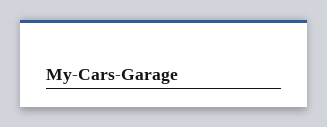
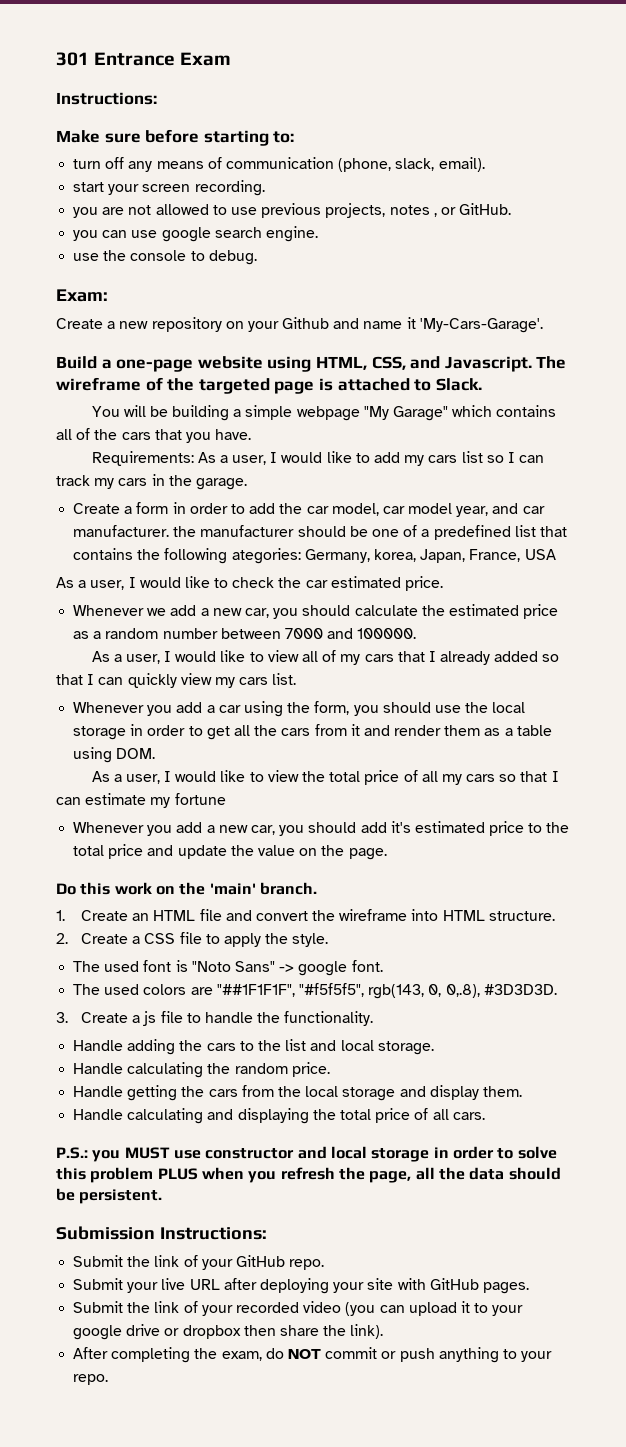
- My-Cars-Garage
+ 301 Entrance Exam
+ Instructions:
+ Make sure before starting to:
+ turn off any means of communication (phone, slack, email).
+ start your screen recording.
+ you are not allowed to use previous projects, notes , or GitHub.
+ you can use google search engine.
+ use the console to debug.
+ Exam:
+ Create a new repository on your Github and name it 'My-Cars-Garage'.
+ Build a one-page website using HTML, CSS, and Javascript. The wireframe of the targeted page is attached to Slack.
+ You will be building a simple webpage "My Garage" which contains all of the cars that you have.
+ Requirements: As a user, I would like to add my cars list so I can track my cars in the garage.
+ Create a form in order to add the car model, car model year, and car manufacturer. the manufacturer should be one of a predefined list that contains the following ategories: Germany, korea, Japan, France, USA
+ As a user, I would like to check the car estimated price.
+ Whenever we add a new car, you should calculate the estimated price as a random number between 7000 and 100000.
+ As a user, I would like to view all of my cars that I already added so that I can quickly view my cars list.
+ Whenever you add a car using the form, you should use the local storage in order to get all the cars from it and render them as a table using DOM.
+ As a user, I would like to view the total price of all my cars so that I can estimate my fortune
+ Whenever you add a new car, you should add it's estimated price to the total price and update the value on the page.
+ Do this work on the 'main' branch.
+ 1. Create an HTML file and convert the wireframe into HTML structure.
+ 2. Create a CSS file to apply the style.
+ The used font is "Noto Sans" -> google font.
+ The used colors are "##1F1F1F", "#f5f5f5", rgb(143, 0, 0,.8), #3D3D3D.
+ 3. Create a js file to handle the functionality.
+ Handle adding the cars to the list and local storage.
+ Handle calculating the random price.
+ Handle getting the cars from the local storage and display them.
+ Handle calculating and displaying the total price of all cars.
+ P.S.: you MUST use constructor and local storage in order to solve this problem PLUS when you refresh the page, all the data should be persistent.
+ Submission Instructions:
+ Submit the link of your GitHub repo.
+ Submit your live URL after deploying your site with GitHub pages.
+ Submit the link of your recorded video (you can upload it to your google drive or dropbox then share the link).
+ After completing the exam, do NOT commit or push anything to your repo.

